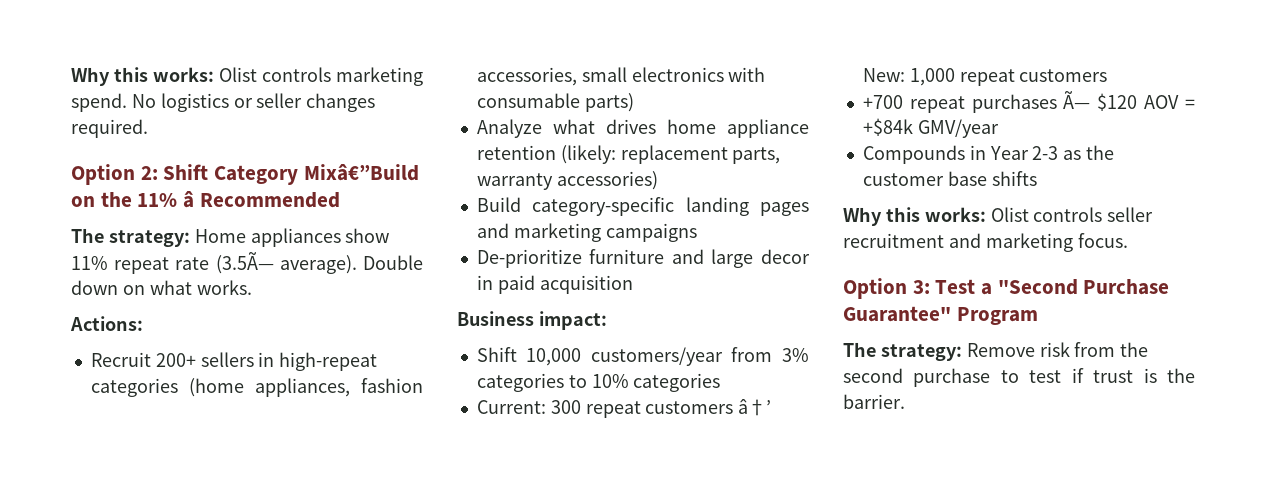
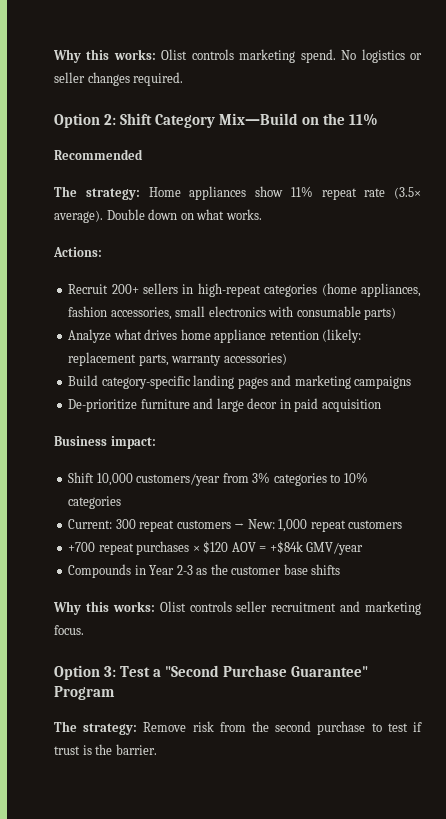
- Option 2: Shift Category Mixâ€”Build on the 11% â Recommended
+ Option 2: Shift Category Mix—Build on the 11%
+ Recommended
- The strategy: Home appliances show 11% repeat rate (3.5Ã— average).
+ The strategy: Home appliances show 11% repeat rate (3.5× average).
- Current: 300 repeat customers â†’ New: 1,000 repeat customers
+ Current: 300 repeat customers → New: 1,000 repeat customers
- +700 repeat purchases Ã— $120 AOV = +$84k GMV/year
+ +700 repeat purchases × $120 AOV = +$84k GMV/year

